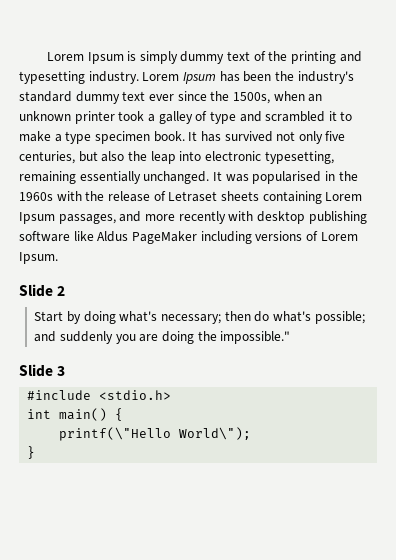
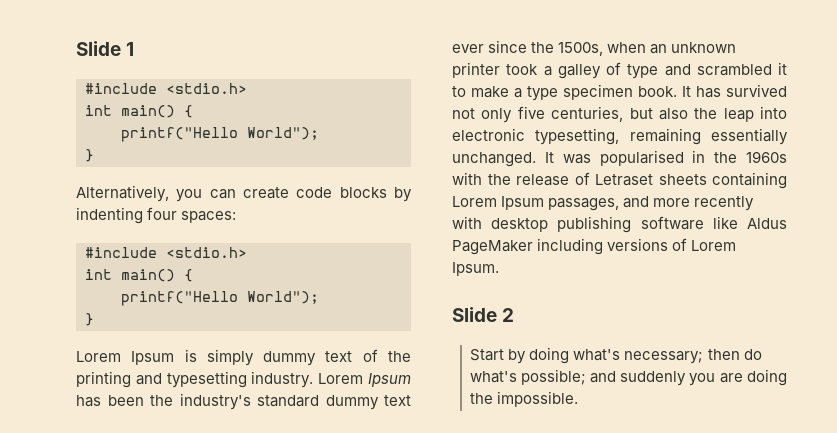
+ Slide 1
+ #include <stdio.h>
+ int main() {
+ printf("Hello World");
+ }
+ Alternatively, you can create code blocks by indenting four spaces:
+ #include <stdio.h>
+ int main() {
+ printf("Hello World");
+ }
- Start by doing what's necessary; then do what's possible; and suddenly you are doing the impossible."
- Slide 3
- #include <stdio.h>
- int main() {
- printf(\"Hello World\");
- }
+ Start by doing what's necessary; then do what's possible; and suddenly you are doing the impossible.

